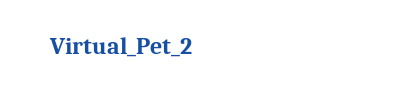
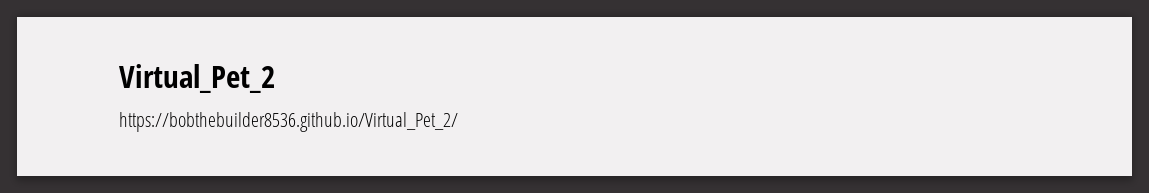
+ https://bobthebuilder8536.github.io/Virtual_Pet_2/

